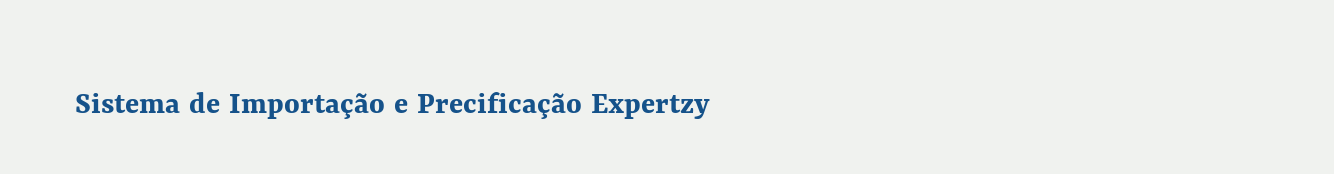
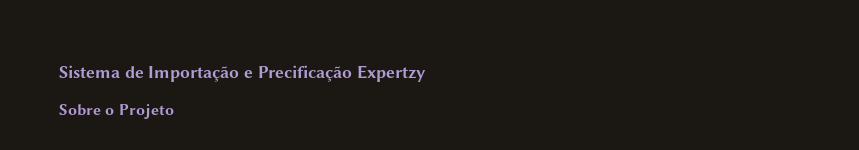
+ Sobre o Projeto

